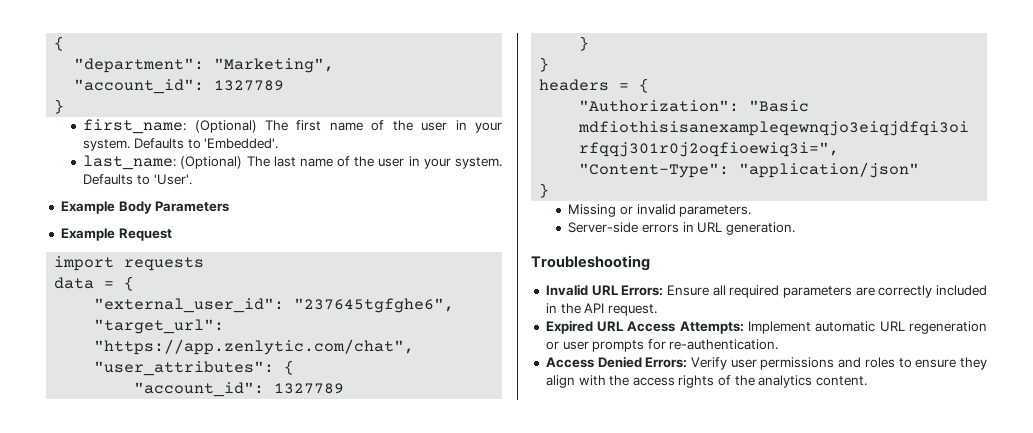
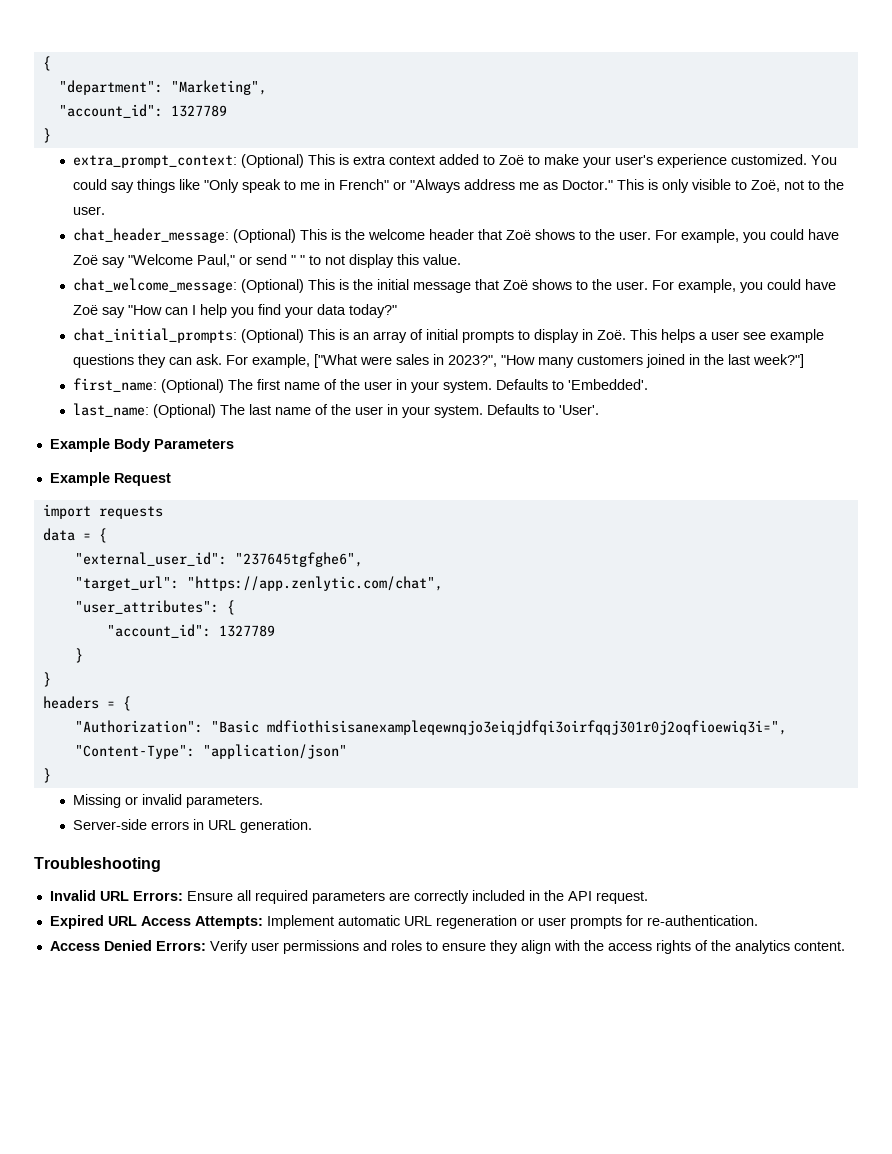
+ extra_prompt_context: (Optional) This is extra context added to Zoë to make your user's experience customized. You could say things like "Only speak to me in French" or "Always address me as Doctor." This is only visible to Zoë, not to the user.
+ chat_header_message: (Optional) This is the welcome header that Zoë shows to the user. For example, you could have Zoë say "Welcome Paul," or send " " to not display this value.
+ chat_welcome_message: (Optional) This is the initial message that Zoë shows to the user. For example, you could have Zoë say "How can I help you find your data today?"
+ chat_initial_prompts: (Optional) This is an array of initial prompts to display in Zoë. This helps a user see example questions they can ask. For example, ["What were sales in 2023?", "How many customers joined in the last week?"]

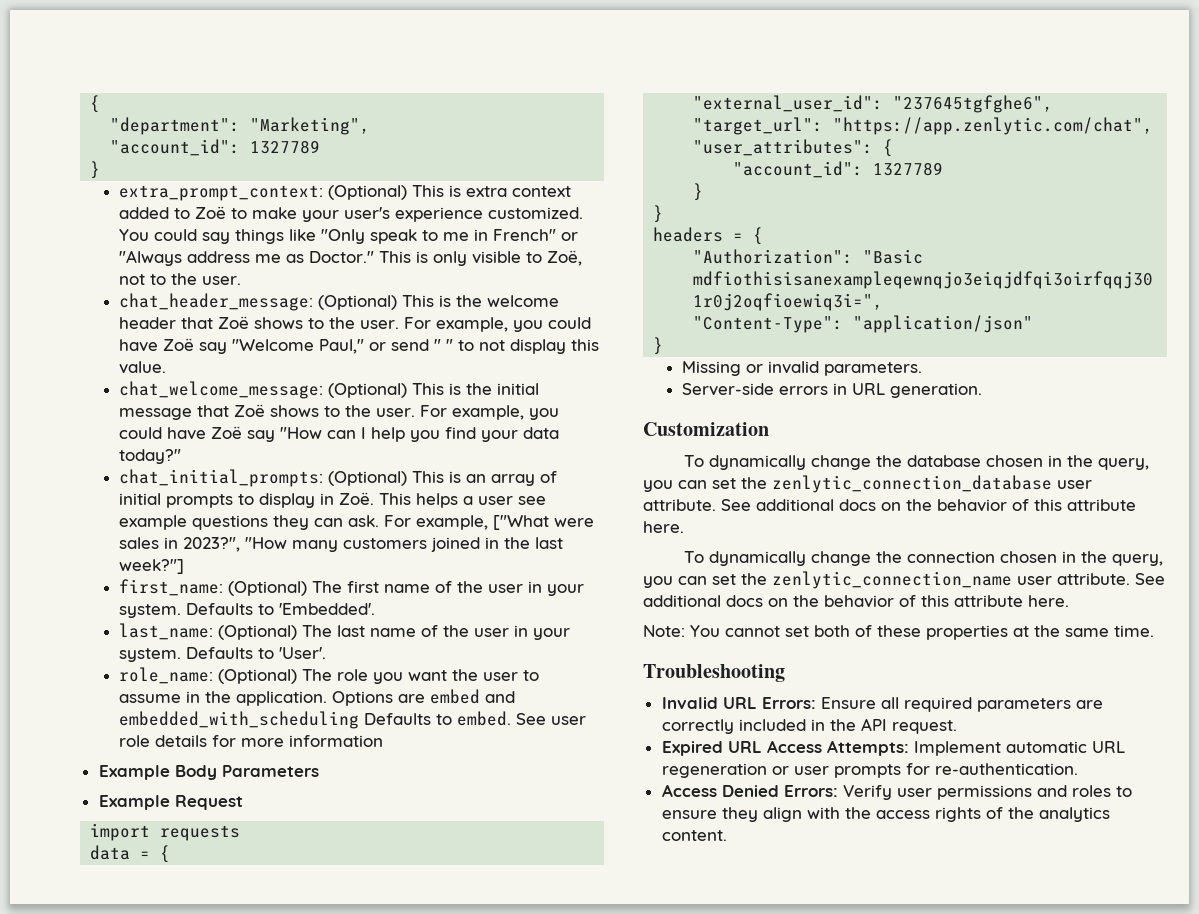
+ role_name: (Optional) The role you want the user to assume in the application. Options are embed and embedded_with_scheduling Defaults to embed. See user role details for more information
+ Customization
+ To dynamically change the database chosen in the query, you can set the zenlytic_connection_database user attribute. See additional docs on the behavior of this attribute here.
+ To dynamically change the connection chosen in the query, you can set the zenlytic_connection_name user attribute. See additional docs on the behavior of this attribute here.
+ Note: You cannot set both of these properties at the same time.

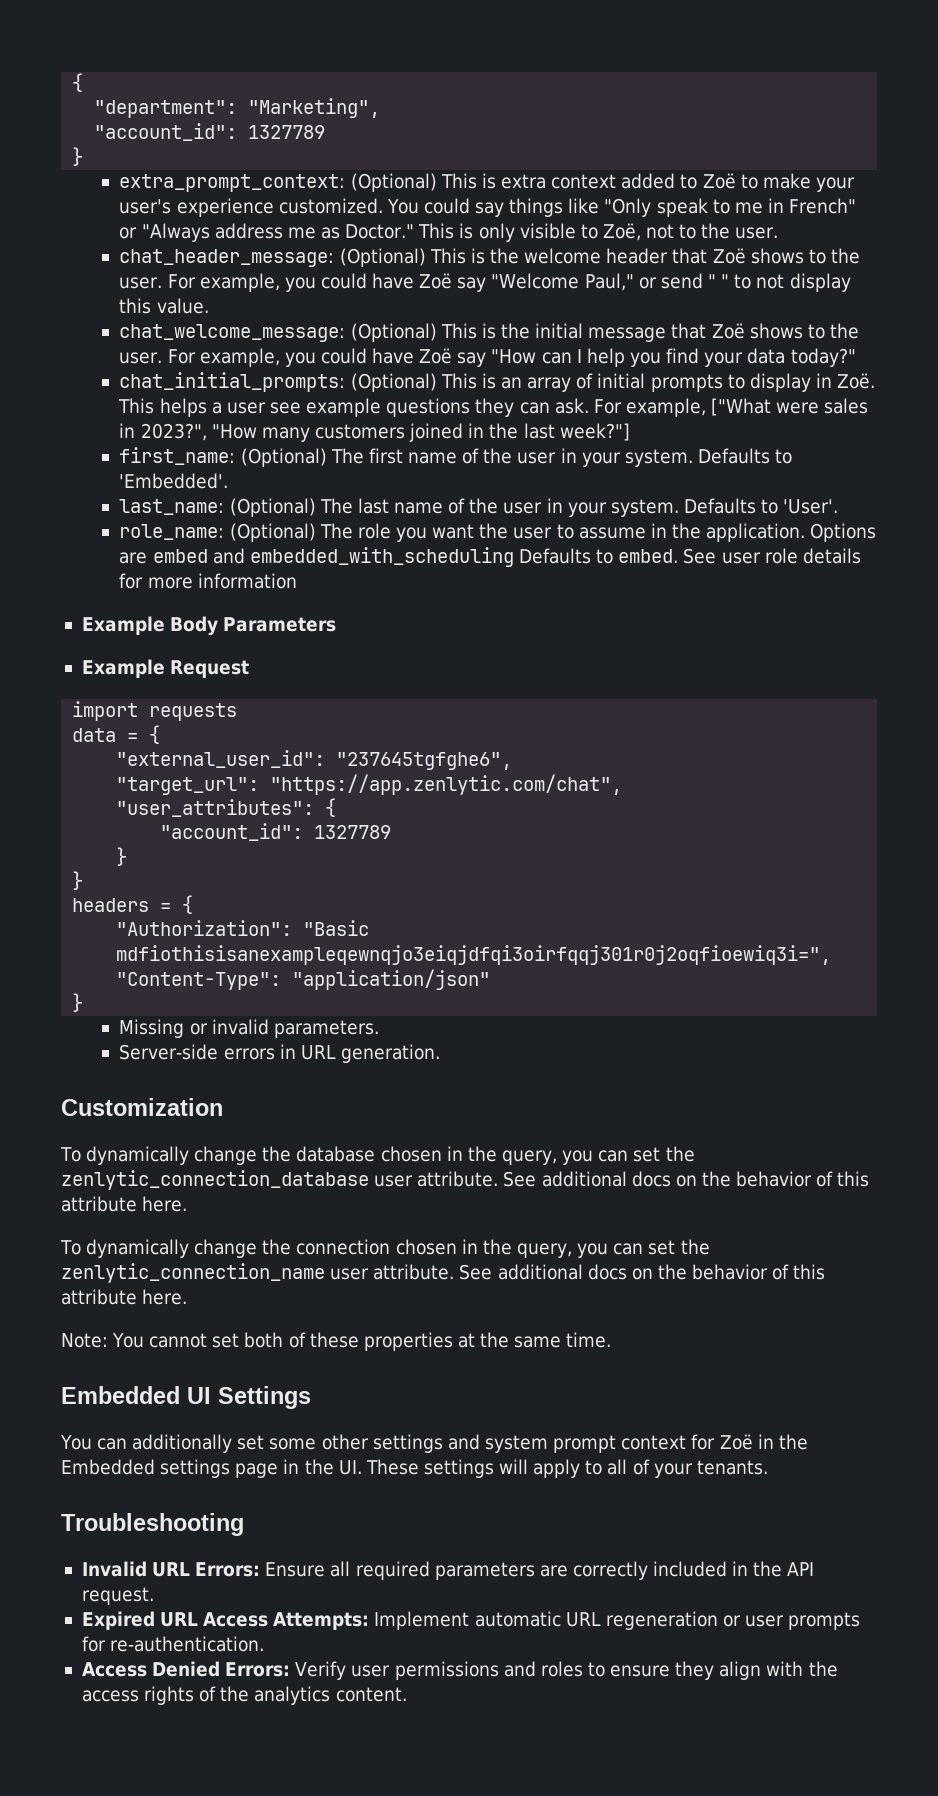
+ Embedded UI Settings
+ You can additionally set some other settings and system prompt context for Zoë in the Embedded settings page in the UI. These settings will apply to all of your tenants.

